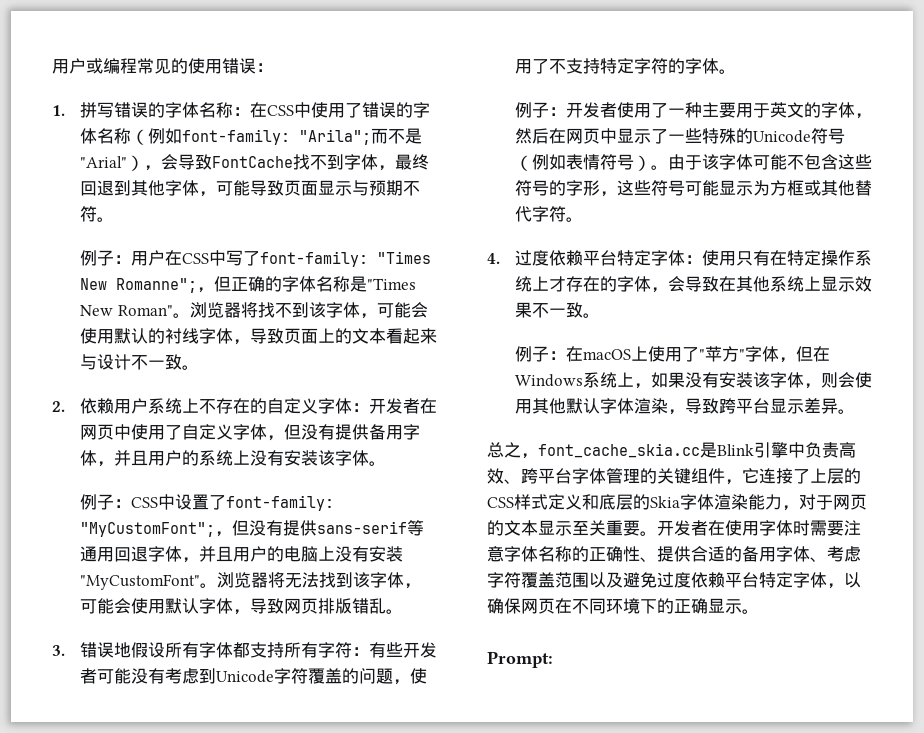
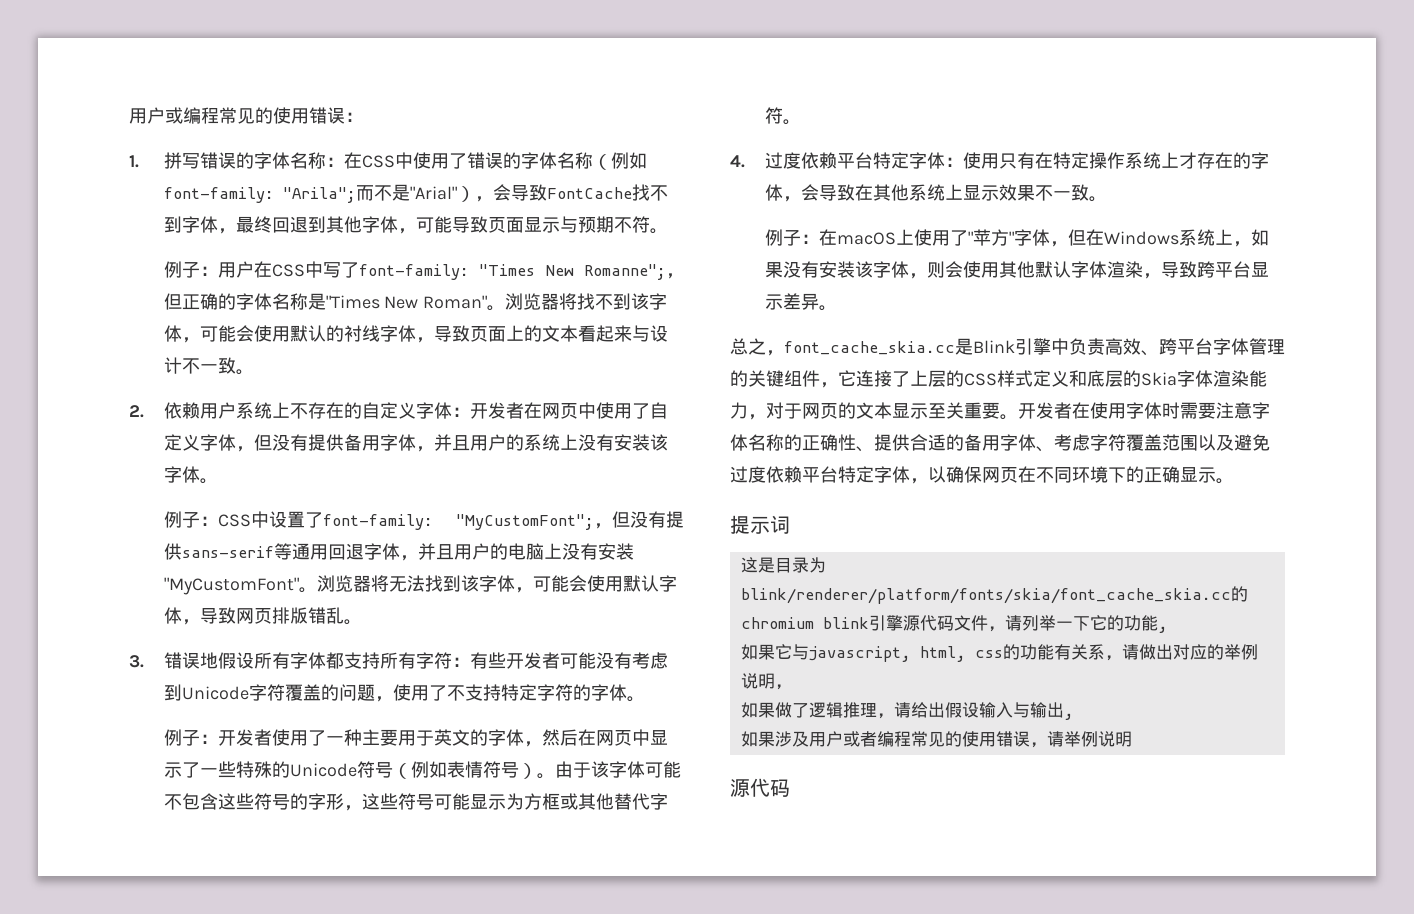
- Prompt:
+ 提示词
+ 这是目录为blink/renderer/platform/fonts/skia/font_cache_skia.cc的chromium blink引擎源代码文件，请列举一下它的功能,
+ 如果它与javascript, html, css的功能有关系，请做出对应的举例说明，
+ 如果做了逻辑推理，请给出假设输入与输出,
+ 如果涉及用户或者编程常见的使用错误，请举例说明
+ 源代码

